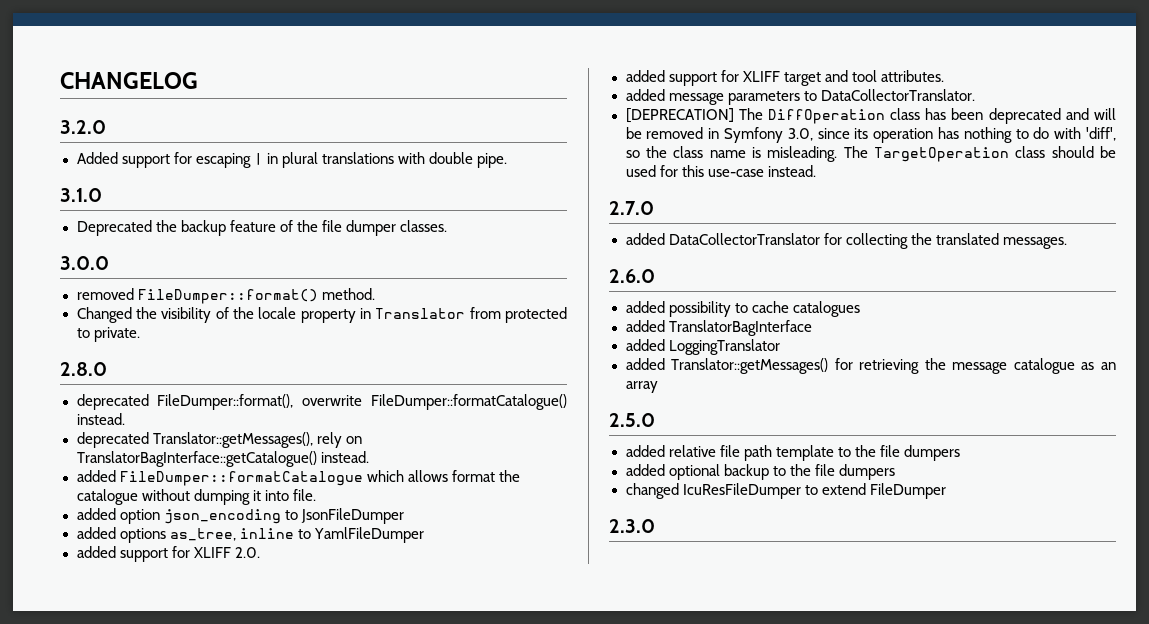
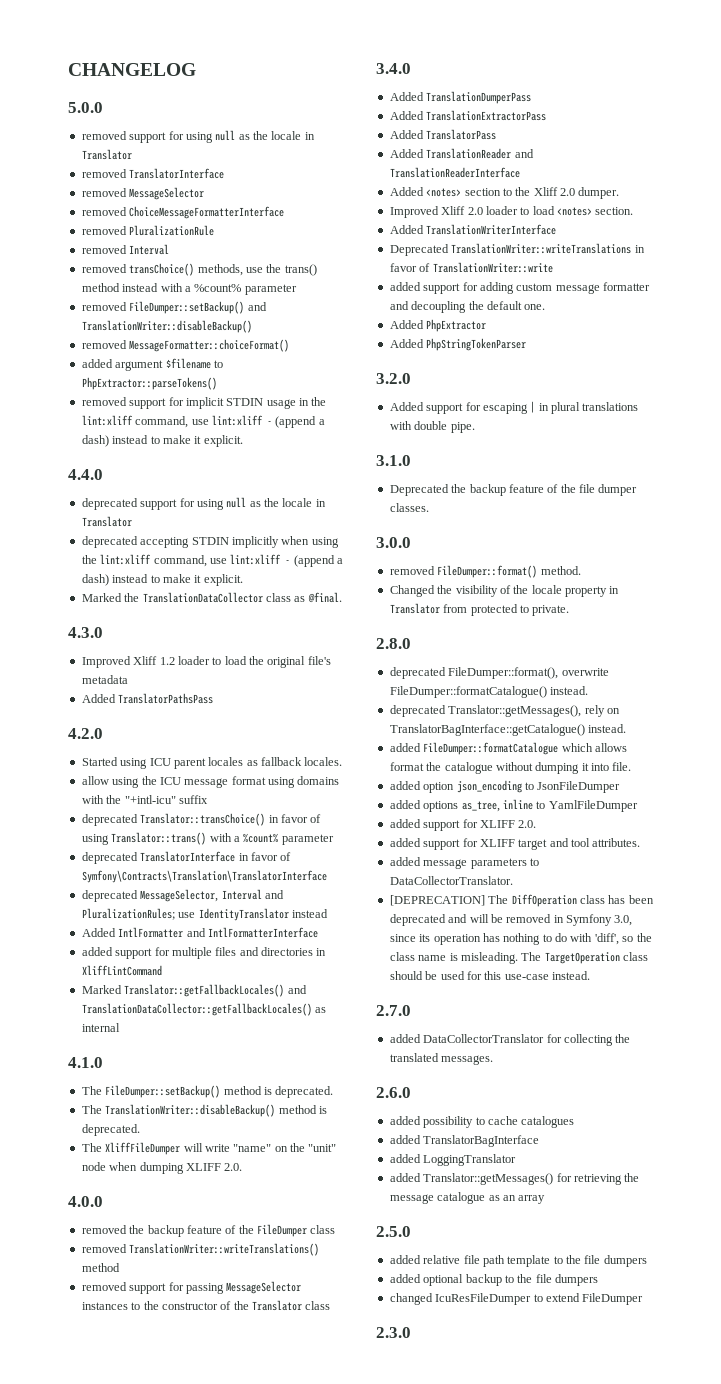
+ 5.0.0
+ removed support for using null as the locale in Translator
+ removed TranslatorInterface
+ removed MessageSelector
+ removed ChoiceMessageFormatterInterface
+ removed PluralizationRule
+ removed Interval
+ removed transChoice() methods, use the trans() method instead with a %count% parameter
+ removed FileDumper::setBackup() and TranslationWriter::disableBackup()
+ removed MessageFormatter::choiceFormat()
+ added argument $filename to PhpExtractor::parseTokens()
+ removed support for implicit STDIN usage in the lint:xliff command, use lint:xliff - (append a dash) instead to make it explicit.
+ 4.4.0
+ deprecated support for using null as the locale in Translator
+ deprecated accepting STDIN implicitly when using the lint:xliff command, use lint:xliff - (append a dash) instead to make it explicit.
+ Marked the TranslationDataCollector class as @final.
+ 4.3.0
+ Improved Xliff 1.2 loader to load the original file's metadata
+ Added TranslatorPathsPass
+ 4.2.0
+ Started using ICU parent locales as fallback locales.
+ allow using the ICU message format using domains with the "+intl-icu" suffix
+ deprecated Translator::transChoice() in favor of using Translator::trans() with a %count% parameter
+ deprecated TranslatorInterface in favor of Symfony\Contracts\Translation\TranslatorInterface
+ deprecated MessageSelector, Interval and PluralizationRules; use IdentityTranslator instead
+ Added IntlFormatter and IntlFormatterInterface
+ added support for multiple files and directories in XliffLintCommand
+ Marked Translator::getFallbackLocales() and TranslationDataCollector::getFallbackLocales() as internal
+ 4.1.0
+ The FileDumper::setBackup() method is deprecated.
+ The TranslationWriter::disableBackup() method is deprecated.
+ The XliffFileDumper will write "name" on the "unit" node when dumping XLIFF 2.0.
+ 4.0.0
+ removed the backup feature of the FileDumper class
+ removed TranslationWriter::writeTranslations() method
+ removed support for passing MessageSelector instances to the constructor of the Translator class
+ 3.4.0
+ Added TranslationDumperPass
+ Added TranslationExtractorPass
+ Added TranslatorPass
+ Added TranslationReader and TranslationReaderInterface
+ Added <notes> section to the Xliff 2.0 dumper.
+ Improved Xliff 2.0 loader to load <notes> section.
+ Added TranslationWriterInterface
+ Deprecated TranslationWriter::writeTranslations in favor of TranslationWriter::write
+ added support for adding custom message formatter and decoupling the default one.
+ Added PhpExtractor
+ Added PhpStringTokenParser

